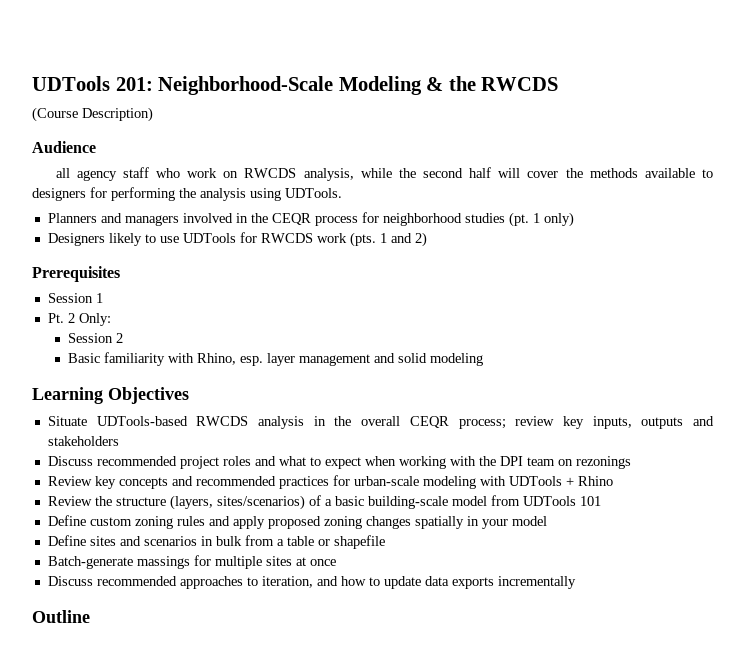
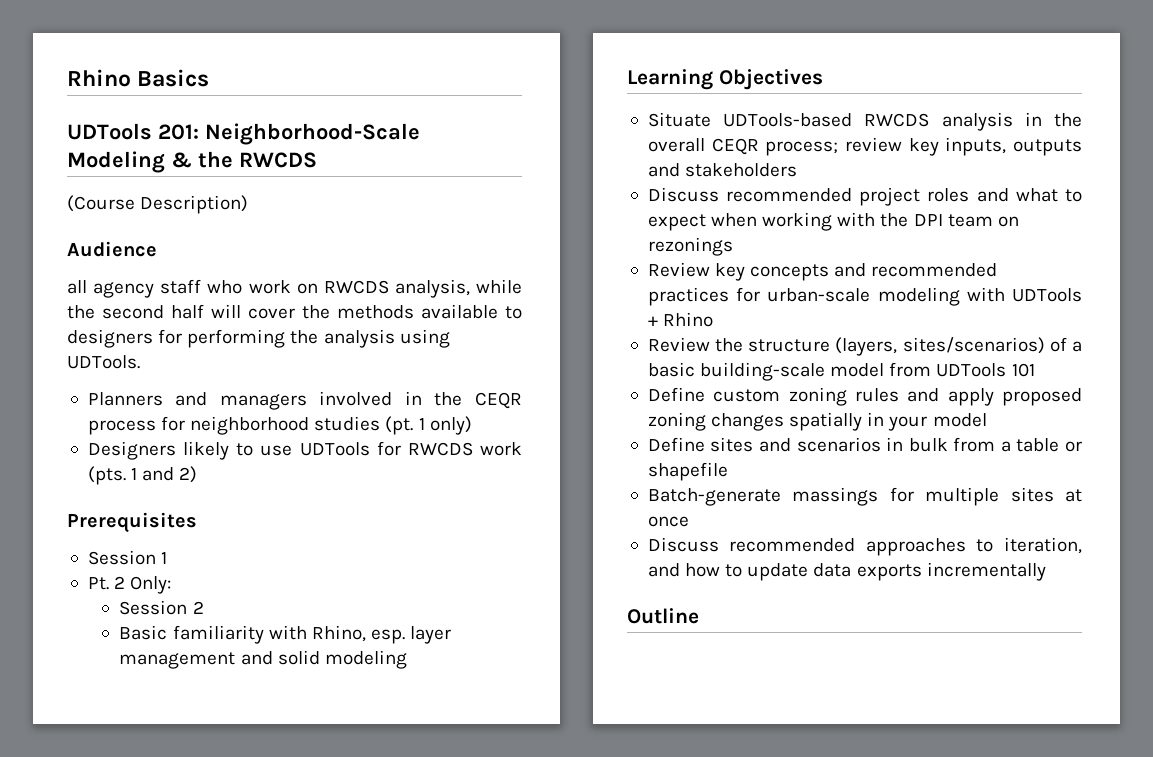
+ Rhino Basics

